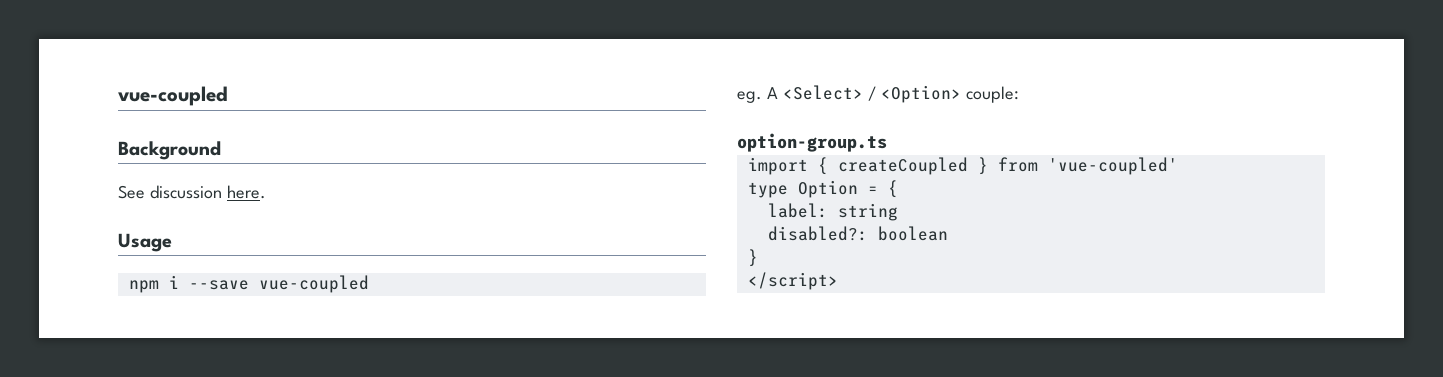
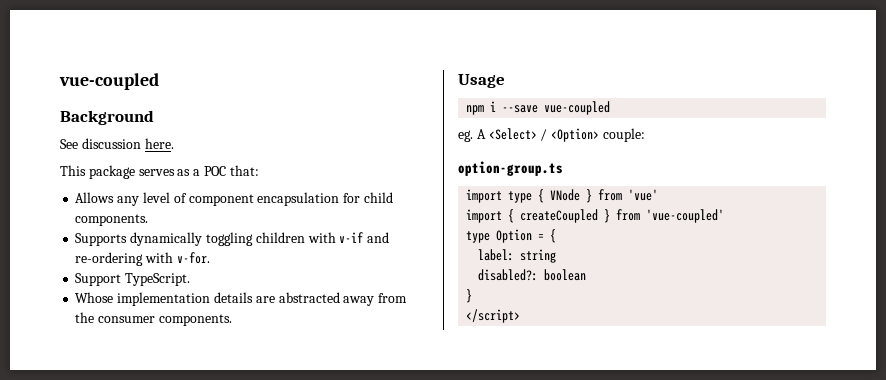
+ This package serves as a POC that:
+ Allows any level of component encapsulation for child components.
+ Supports dynamically toggling children with v-if and re-ordering with v-for.
+ Support TypeScript.
+ Whose implementation details are abstracted away from the consumer components.
+ import type { VNode } from 'vue'

